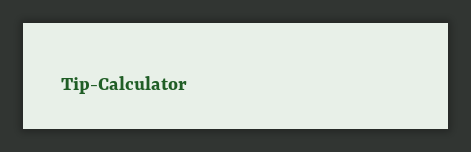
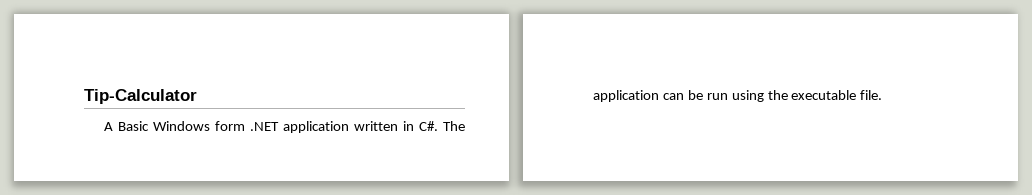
+ A Basic Windows form .NET application written in C#. The application can be run using the executable file.

